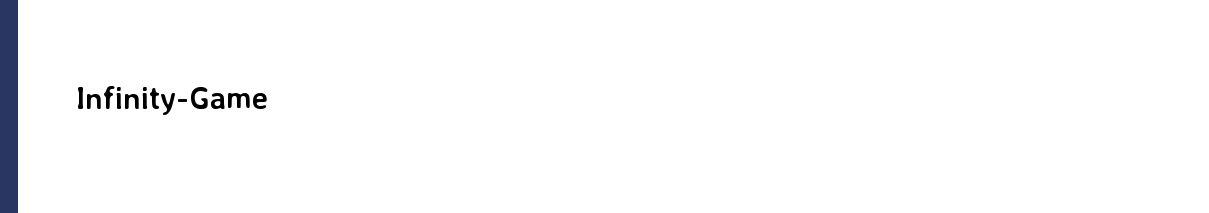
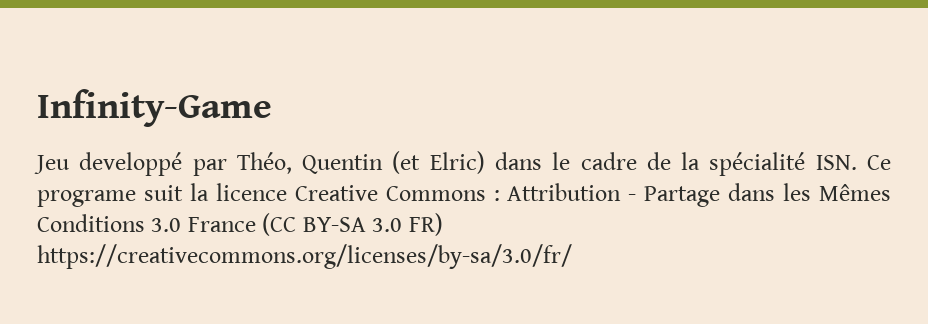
+ Jeu developpé par Théo, Quentin (et Elric) dans le cadre de la spécialité ISN. Ce programe suit la licence Creative Commons : Attribution - Partage dans les Mêmes Conditions 3.0 France (CC BY-SA 3.0 FR) https://creativecommons.org/licenses/by-sa/3.0/fr/

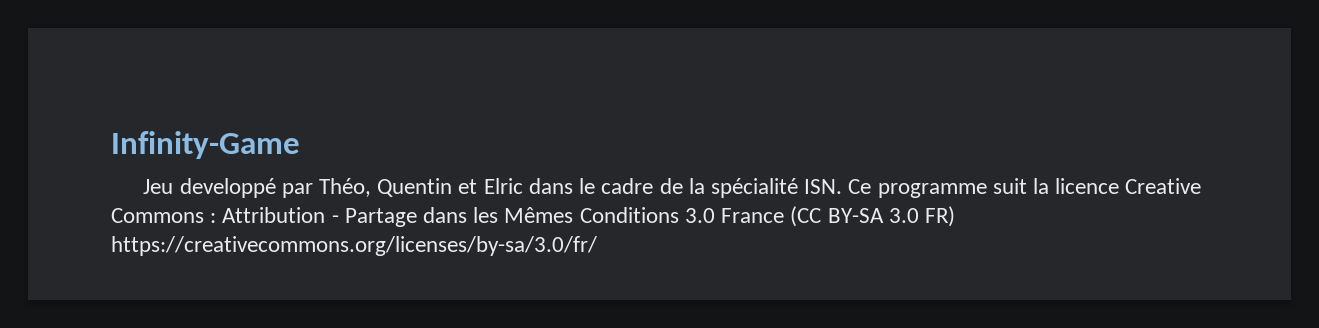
- Jeu developpé par Théo, Quentin (et Elric) dans le cadre de la spécialité ISN. Ce programe suit la licence Creative Commons : Attribution - Partage dans les Mêmes Conditions 3.0 France (CC BY-SA 3.0 FR) https://creativecommons.org/licenses/by-sa/3.0/fr/
+ Jeu developpé par Théo, Quentin et Elric dans le cadre de la spécialité ISN. Ce programme suit la licence Creative Commons : Attribution - Partage dans les Mêmes Conditions 3.0 France (CC BY-SA 3.0 FR) https://creativecommons.org/licenses/by-sa/3.0/fr/

